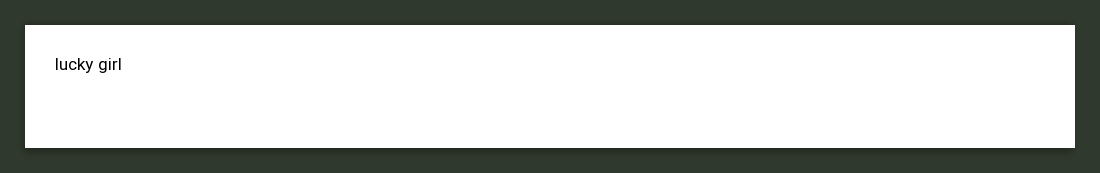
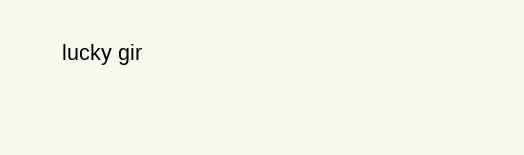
- lucky girl
+ lucky gir

